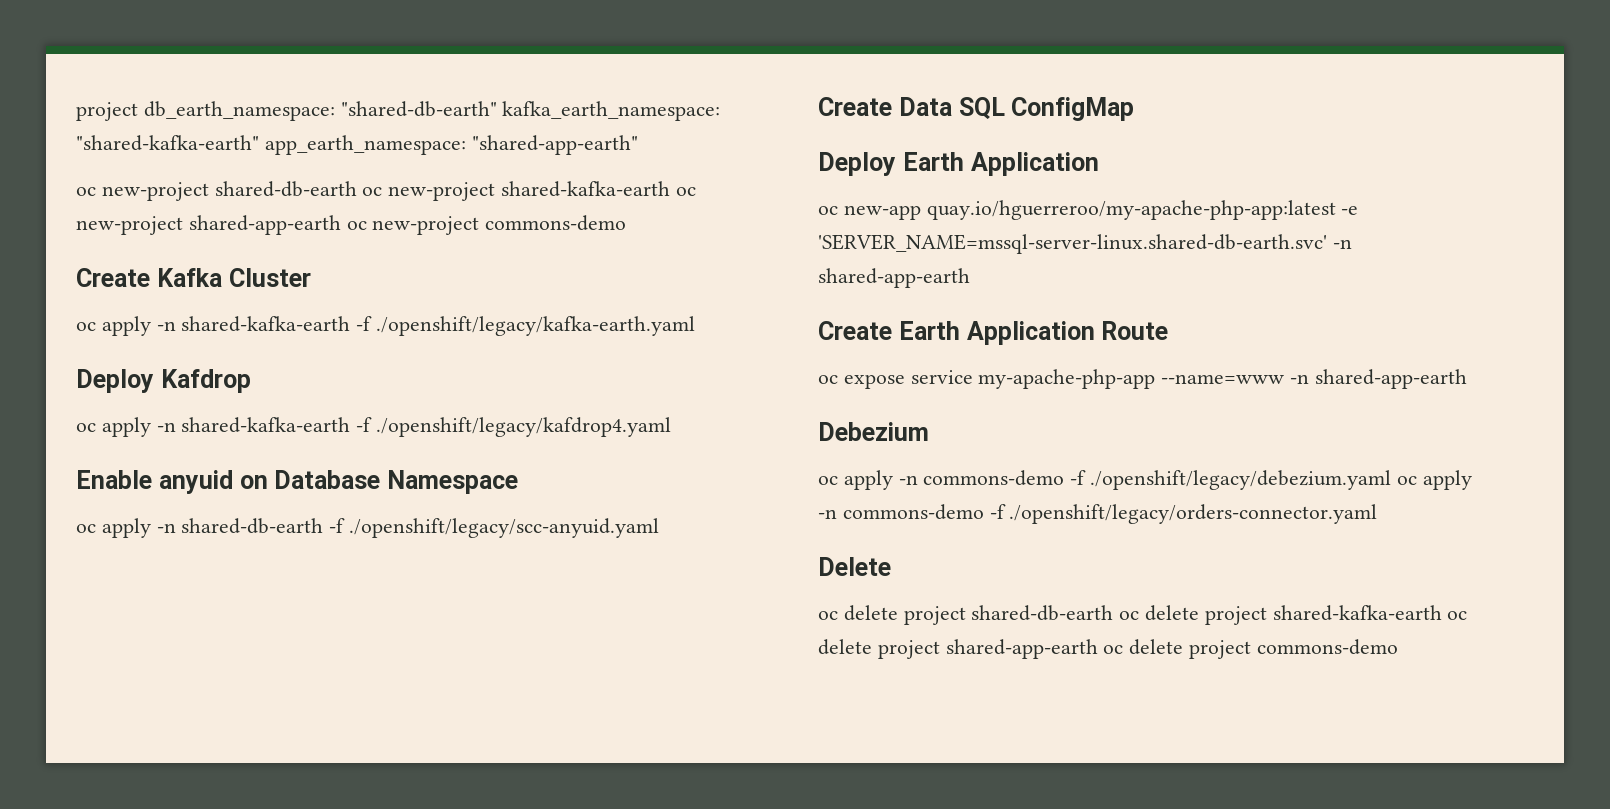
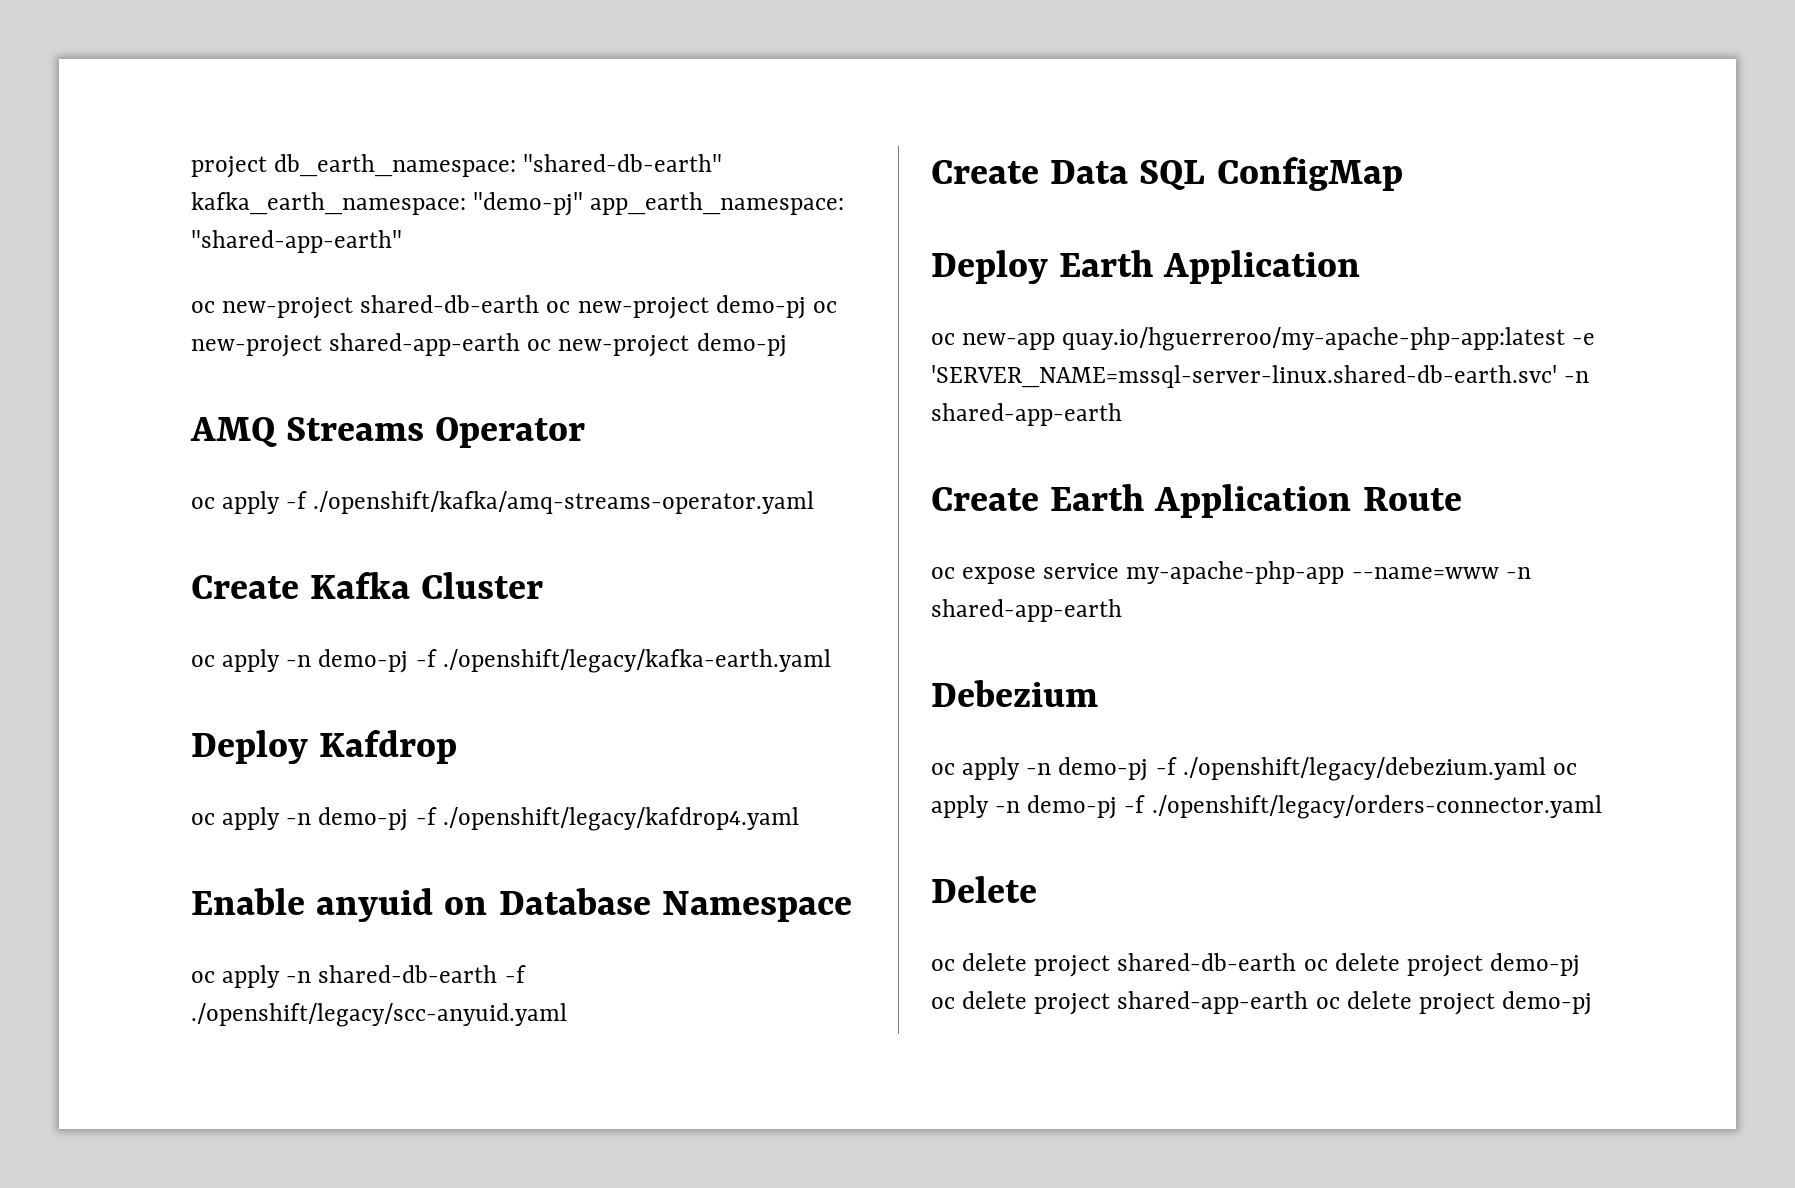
- project db_earth_namespace: "shared-db-earth" kafka_earth_namespace: "shared-kafka-earth" app_earth_namespace: "shared-app-earth"
+ project db_earth_namespace: "shared-db-earth" kafka_earth_namespace: "demo-pj" app_earth_namespace: "shared-app-earth"
- oc new-project shared-db-earth oc new-project shared-kafka-earth oc new-project shared-app-earth oc new-project commons-demo
+ oc new-project shared-db-earth oc new-project demo-pj oc new-project shared-app-earth oc new-project demo-pj
+ AMQ Streams Operator
+ oc apply -f ./openshift/kafka/amq-streams-operator.yaml
- oc apply -n shared-kafka-earth -f ./openshift/legacy/kafka-earth.yaml
+ oc apply -n demo-pj -f ./openshift/legacy/kafka-earth.yaml
- oc apply -n shared-kafka-earth -f ./openshift/legacy/kafdrop4.yaml
+ oc apply -n demo-pj -f ./openshift/legacy/kafdrop4.yaml
- oc apply -n commons-demo -f ./openshift/legacy/debezium.yaml oc apply -n commons-demo -f ./openshift/legacy/orders-connector.yaml
+ oc apply -n demo-pj -f ./openshift/legacy/debezium.yaml oc apply -n demo-pj -f ./openshift/legacy/orders-connector.yaml
- oc delete project shared-db-earth oc delete project shared-kafka-earth oc delete project shared-app-earth oc delete project commons-demo
+ oc delete project shared-db-earth oc delete project demo-pj oc delete project shared-app-earth oc delete project demo-pj

